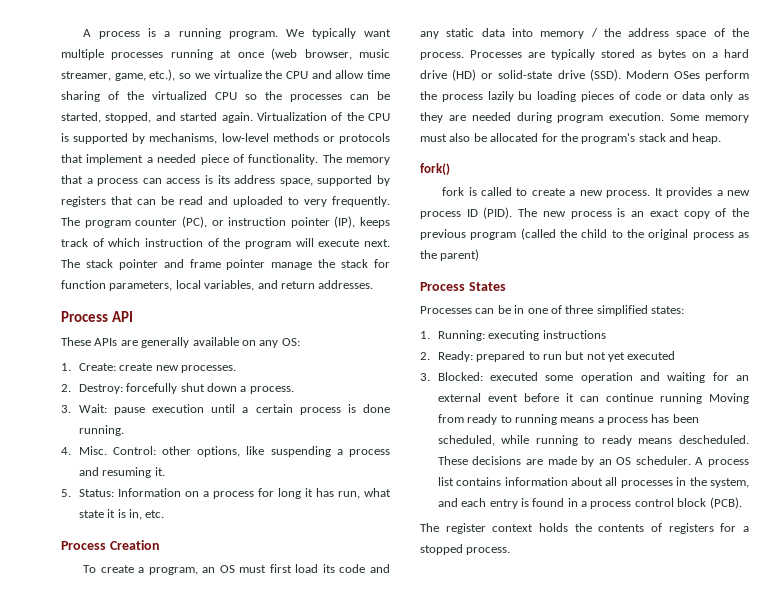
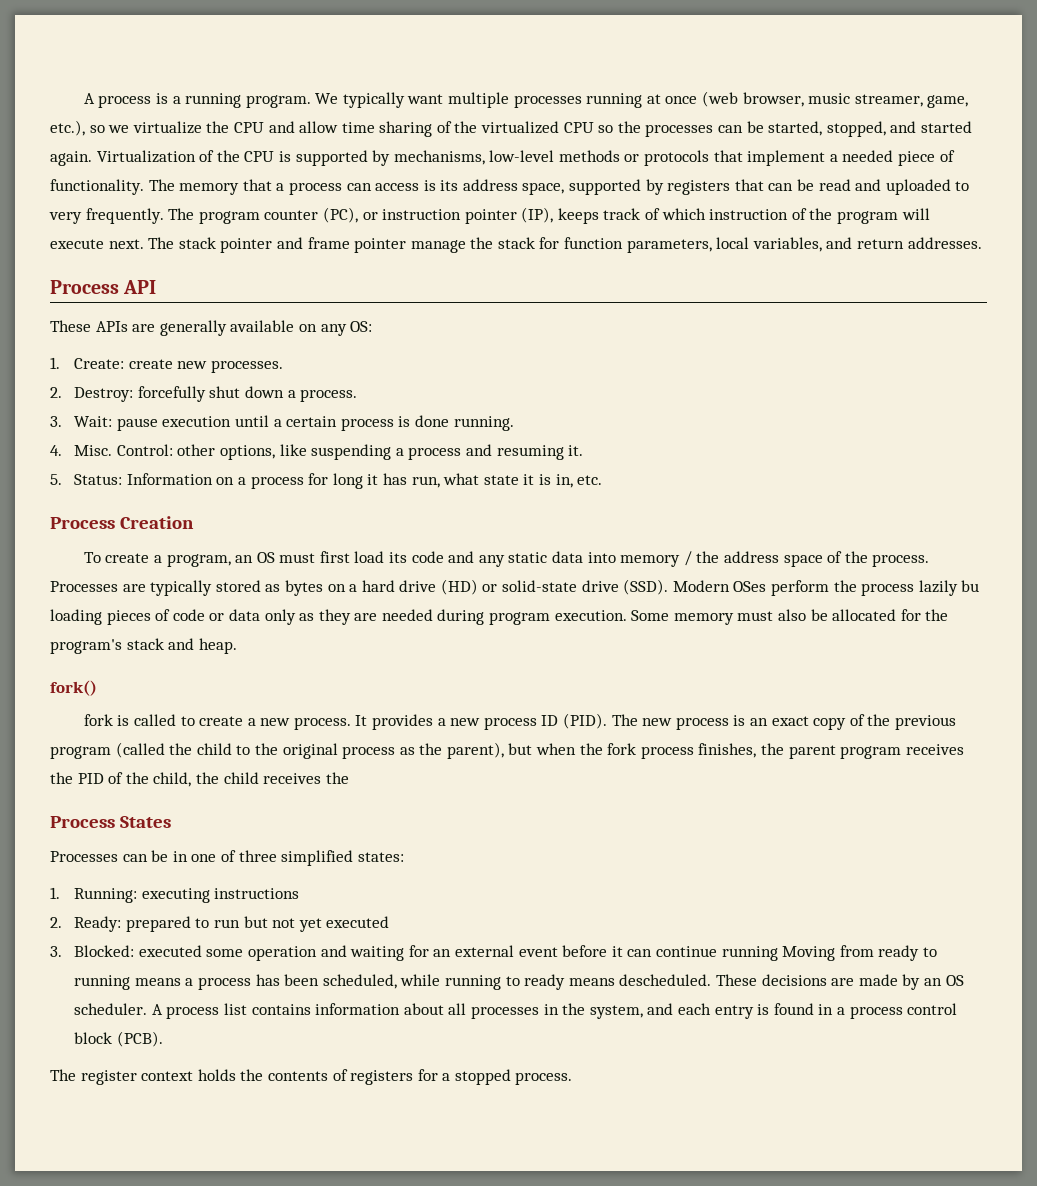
- The new process is an exact copy of the previous program (called the child to the original process as the parent)
+ The new process is an exact copy of the previous program (called the child to the original process as the parent), but when the fork process finishes, the parent program receives the PID of the child, the child receives the

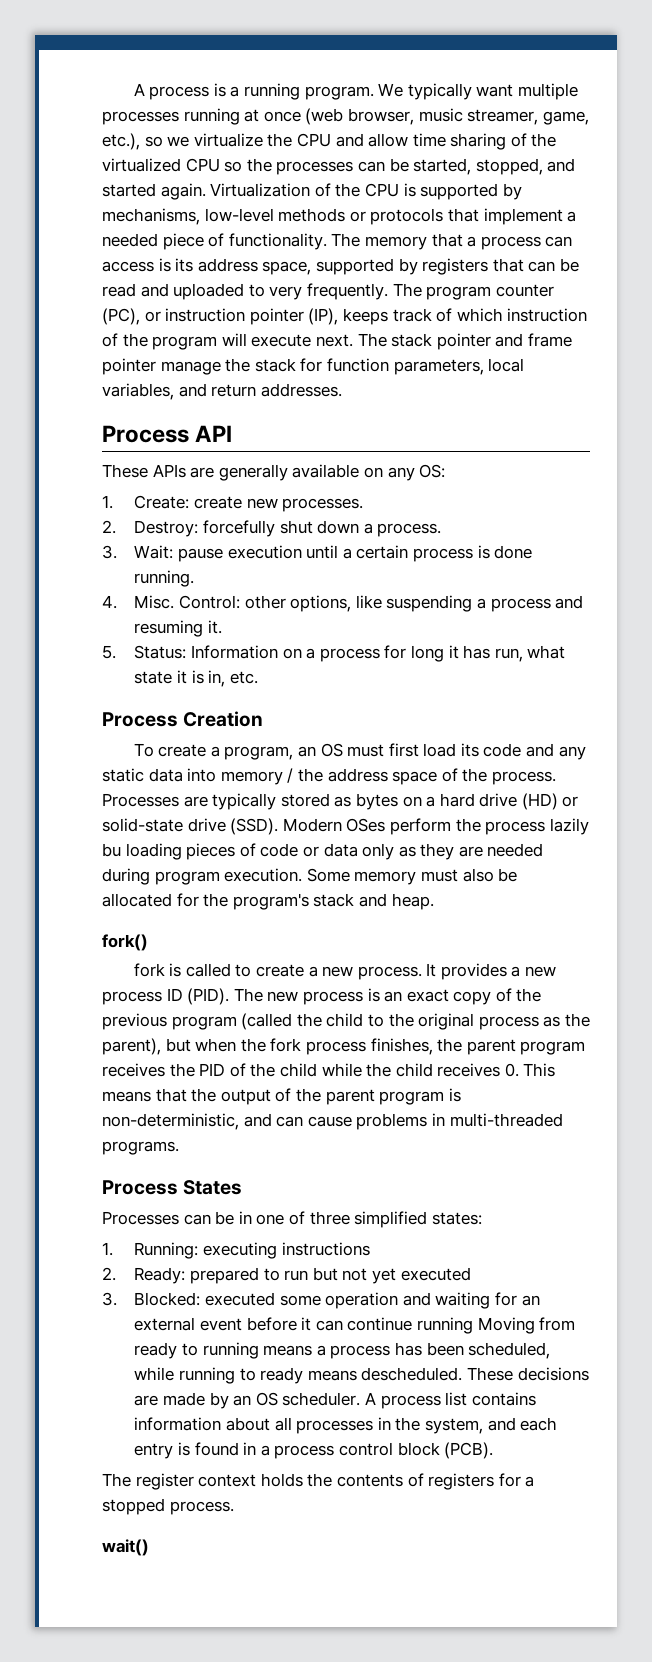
- The new process is an exact copy of the previous program (called the child to the original process as the parent), but when the fork process finishes, the parent program receives the PID of the child, the child receives the
+ The new process is an exact copy of the previous program (called the child to the original process as the parent), but when the fork process finishes, the parent program receives the PID of the child while the child receives 0. This means that the output of the parent program is non-deterministic, and can cause problems in multi-threaded programs.
+ wait()

